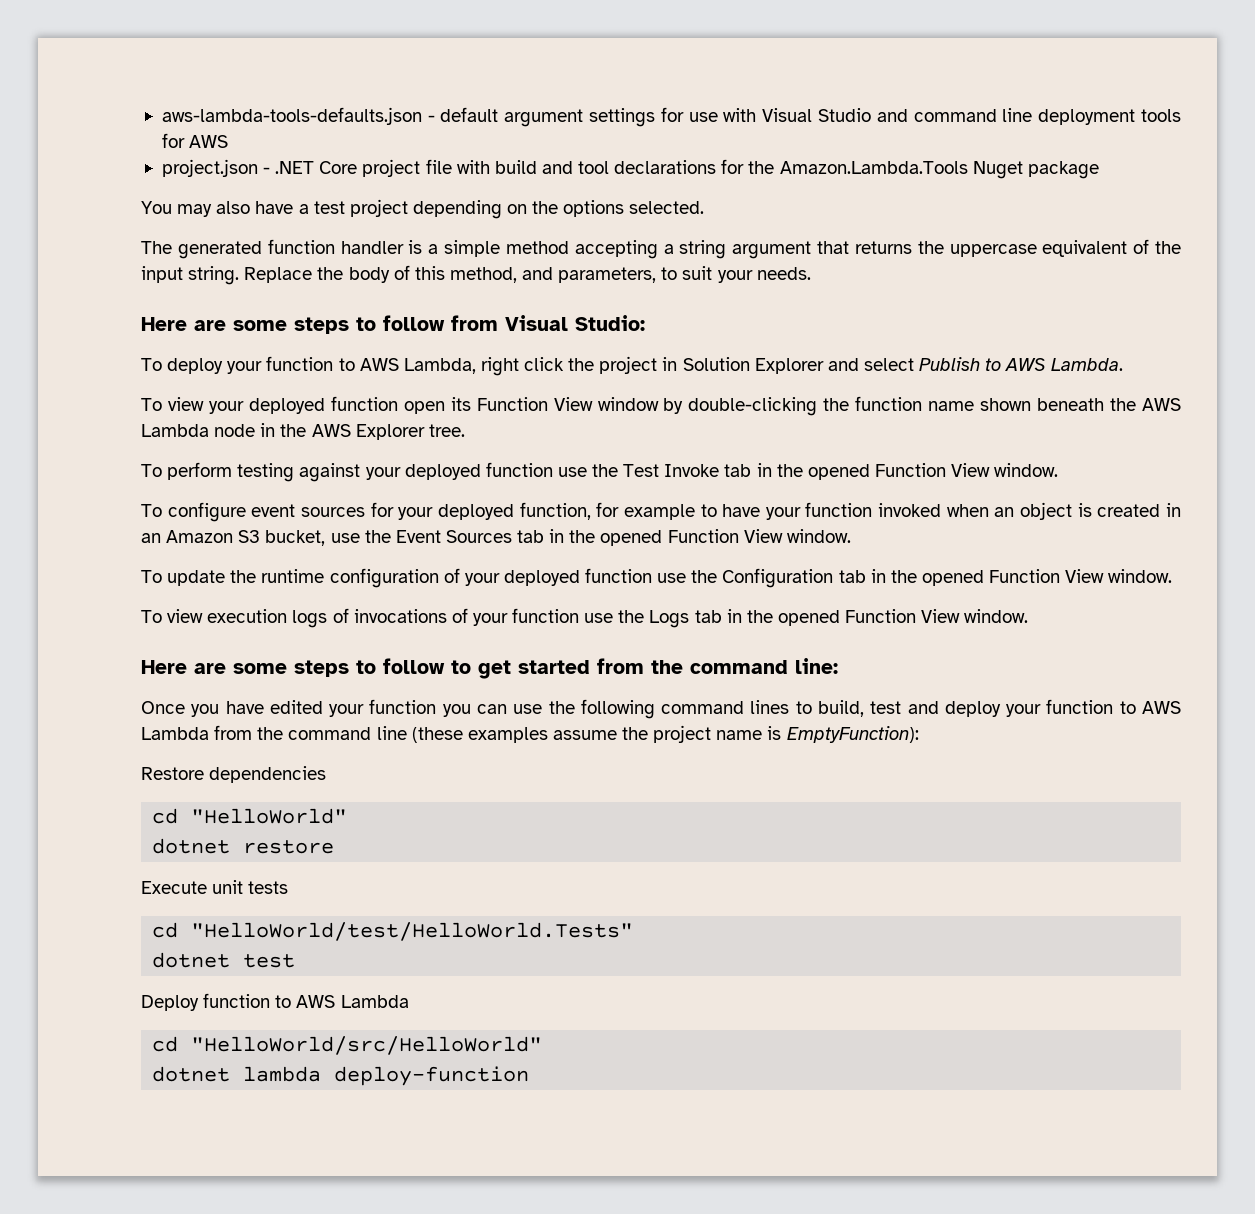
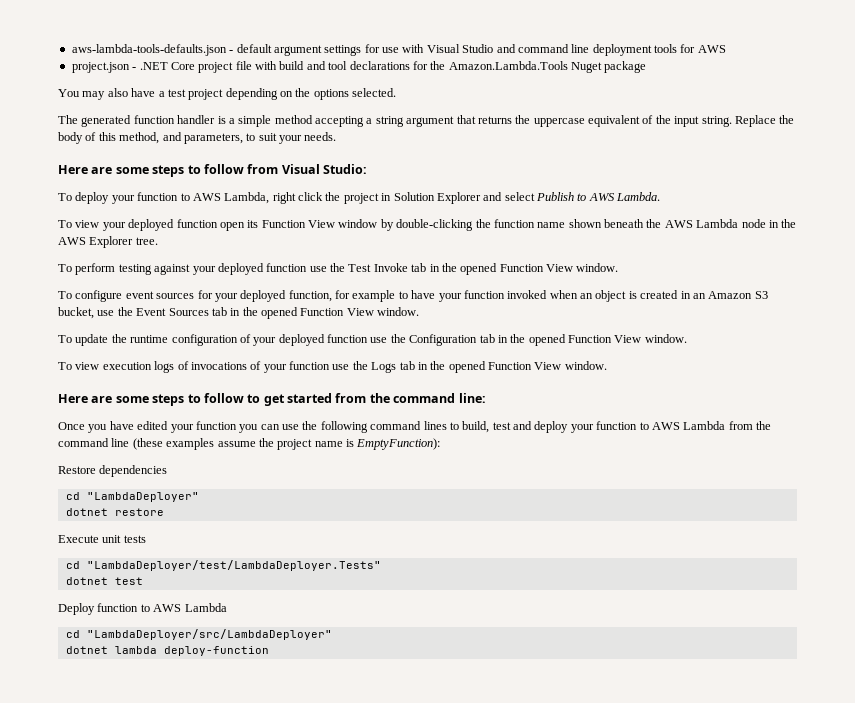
- cd "HelloWorld"
+ cd "LambdaDeployer"
- cd "HelloWorld/test/HelloWorld.Tests"
+ cd "LambdaDeployer/test/LambdaDeployer.Tests"
- cd "HelloWorld/src/HelloWorld"
+ cd "LambdaDeployer/src/LambdaDeployer"

